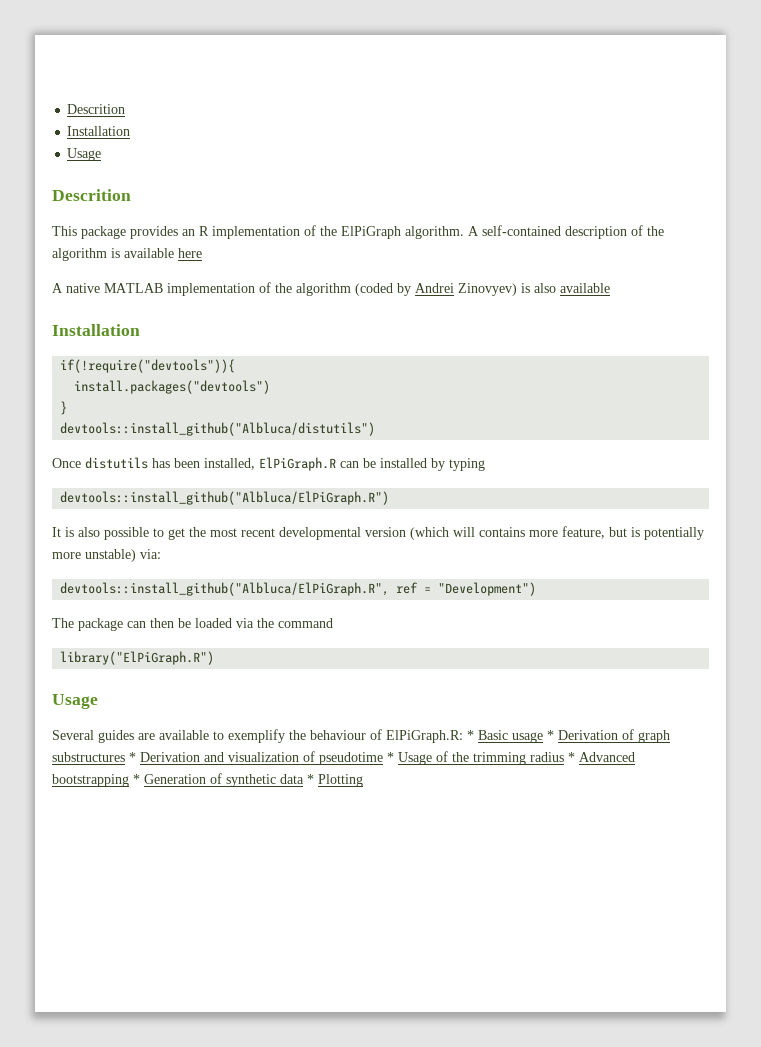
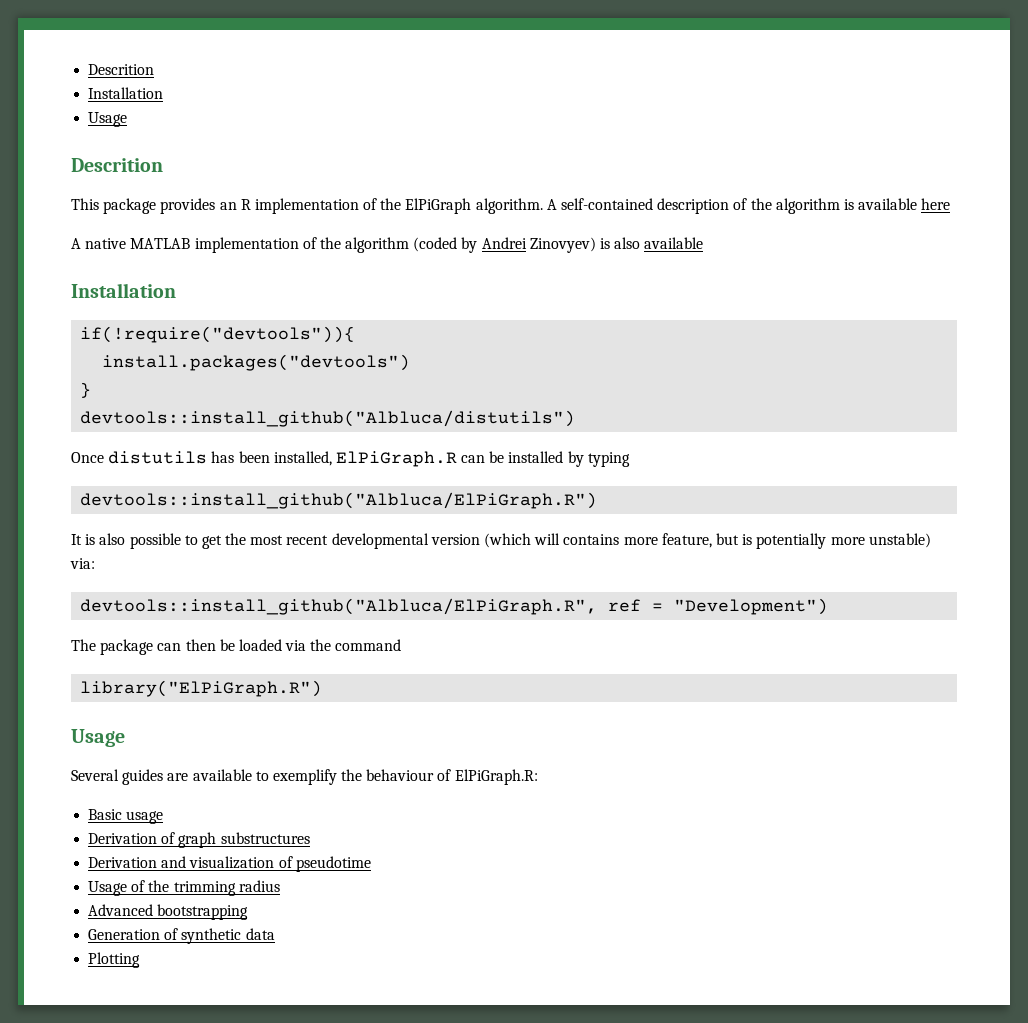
- Several guides are available to exemplify the behaviour of ElPiGraph.R: * Basic usage * Derivation of graph substructures * Derivation and visualization of pseudotime * Usage of the trimming radius * Advanced bootstrapping * Generation of synthetic data * Plotting
+ Several guides are available to exemplify the behaviour of ElPiGraph.R:
+ Basic usage
+ Derivation of graph substructures
+ Derivation and visualization of pseudotime
+ Usage of the trimming radius
+ Advanced bootstrapping
+ Generation of synthetic data
+ Plotting

